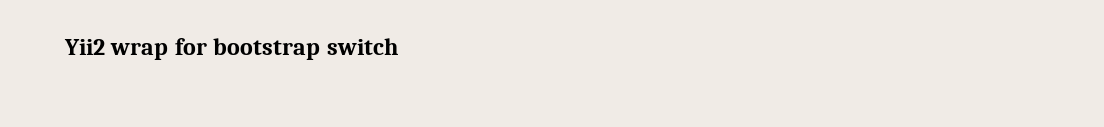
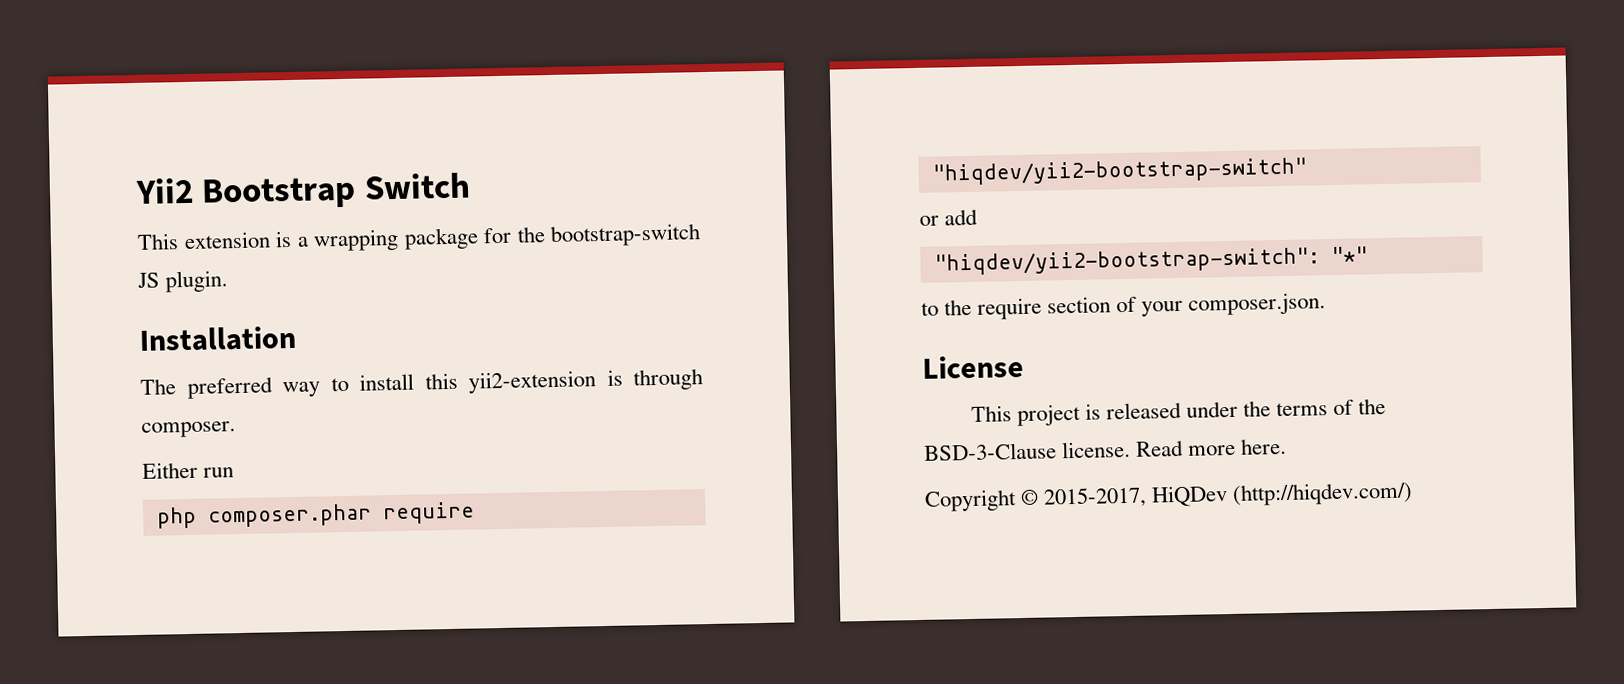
- Yii2 wrap for bootstrap switch
+ Yii2 Bootstrap Switch
+ This extension is a wrapping package for the bootstrap-switch JS plugin.
+ Installation
+ The preferred way to install this yii2-extension is through composer.
+ Either run
+ php composer.phar require "hiqdev/yii2-bootstrap-switch"
+ or add
+ "hiqdev/yii2-bootstrap-switch": "*"
+ to the require section of your composer.json.
+ License
+ This project is released under the terms of the BSD-3-Clause license. Read more here.
+ Copyright © 2015-2017, HiQDev (http://hiqdev.com/)

